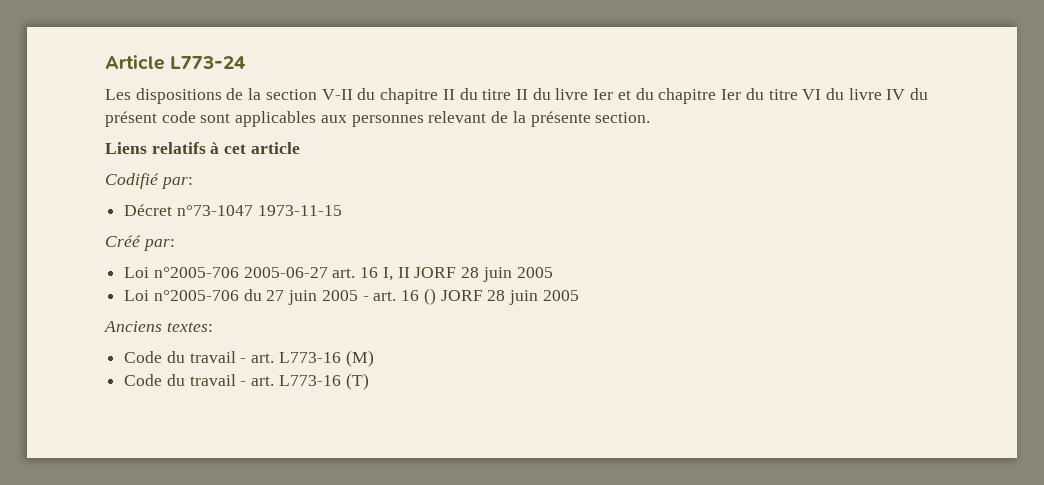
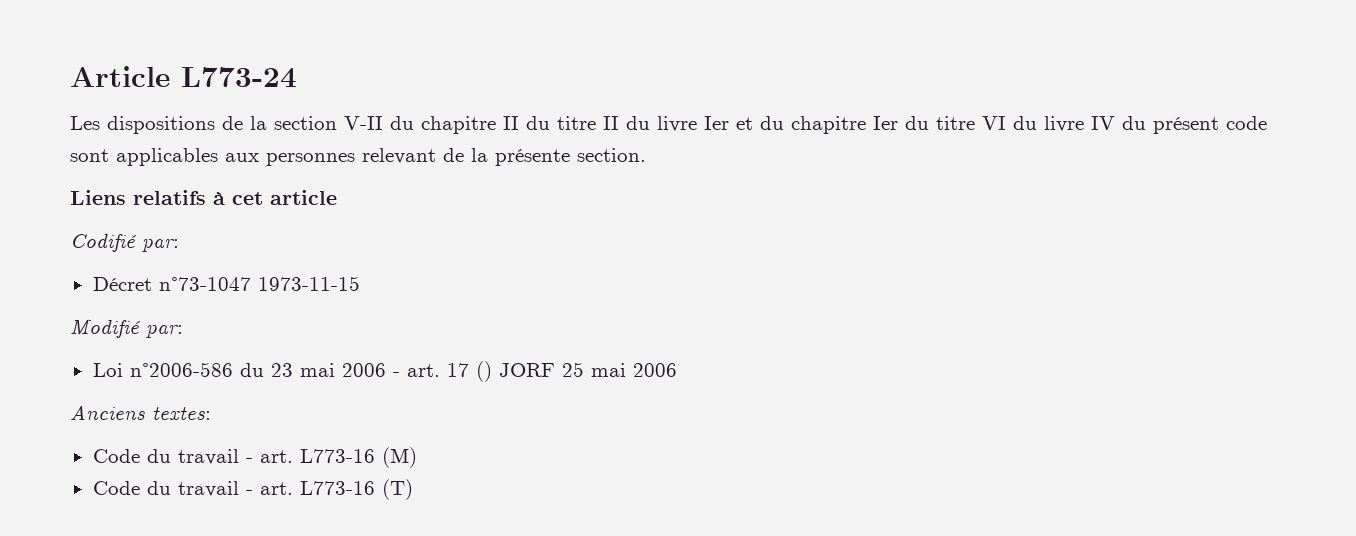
- Créé par:
+ Modifié par:
- Loi n°2005-706 2005-06-27 art. 16 I, II JORF 28 juin 2005
- Loi n°2005-706 du 27 juin 2005 - art. 16 () JORF 28 juin 2005
+ Loi n°2006-586 du 23 mai 2006 - art. 17 () JORF 25 mai 2006

